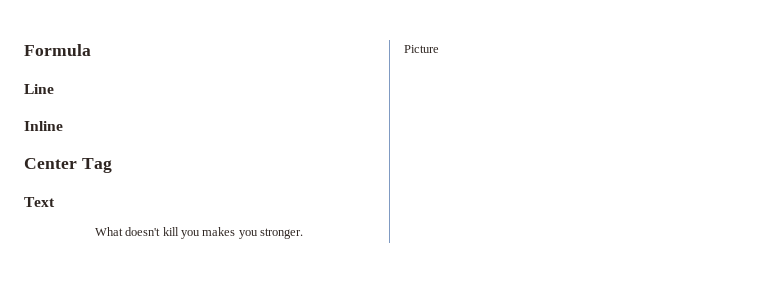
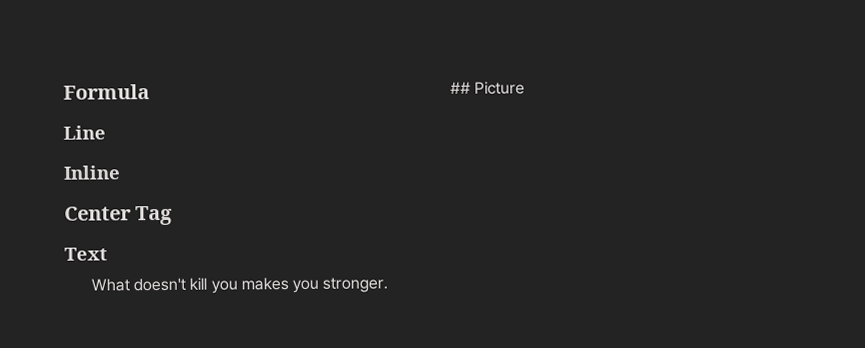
- Picture
+ ## Picture

